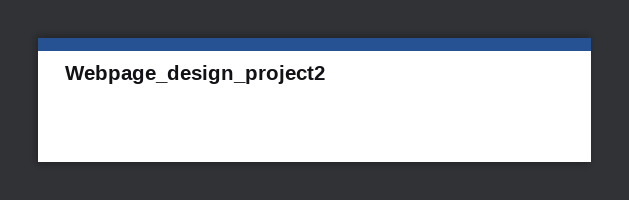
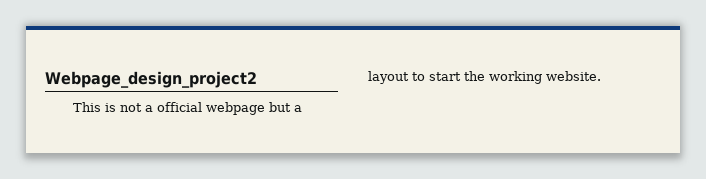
+ This is not a official webpage but a layout to start the working website.

